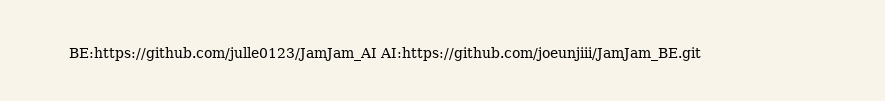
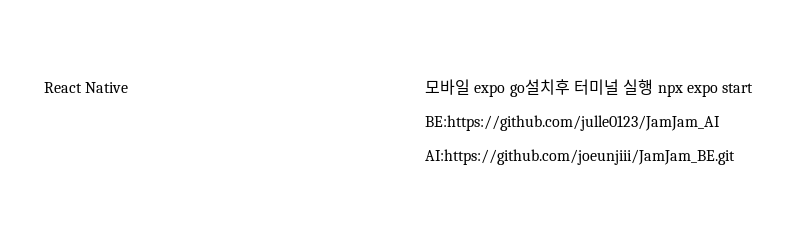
+ React Native
+ 모바일 expo go설치후 터미널 실행 npx expo start
- BE:https://github.com/julle0123/JamJam_AI AI:https://github.com/joeunjiii/JamJam_BE.git
+ BE:https://github.com/julle0123/JamJam_AI
+ AI:https://github.com/joeunjiii/JamJam_BE.git

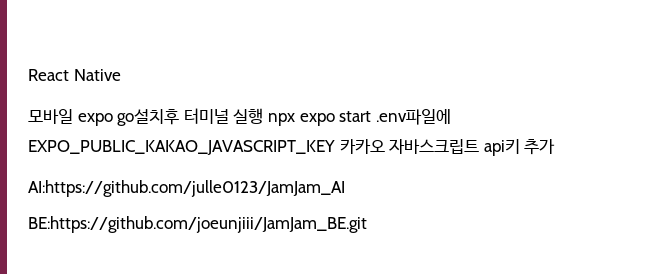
- 모바일 expo go설치후 터미널 실행 npx expo start
- BE:https://github.com/julle0123/JamJam_AI
- AI:https://github.com/joeunjiii/JamJam_BE.git
+ 모바일 expo go설치후 터미널 실행 npx expo start .env파일에 EXPO_PUBLIC_KAKAO_JAVASCRIPT_KEY 카카오 자바스크립트 api키 추가
+ AI:https://github.com/julle0123/JamJam_AI
+ BE:https://github.com/joeunjiii/JamJam_BE.git

